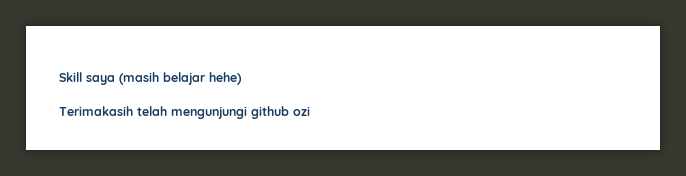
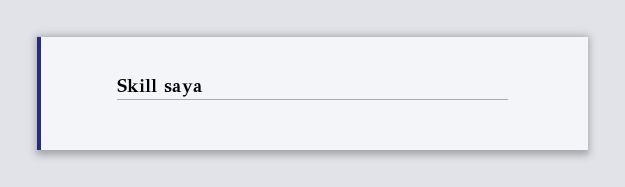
- Skill saya (masih belajar hehe)
- Terimakasih telah mengunjungi github ozi
+ Skill saya

